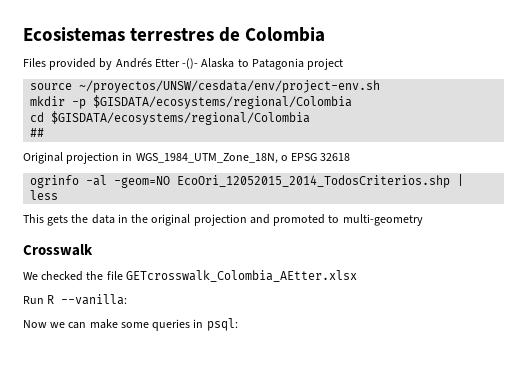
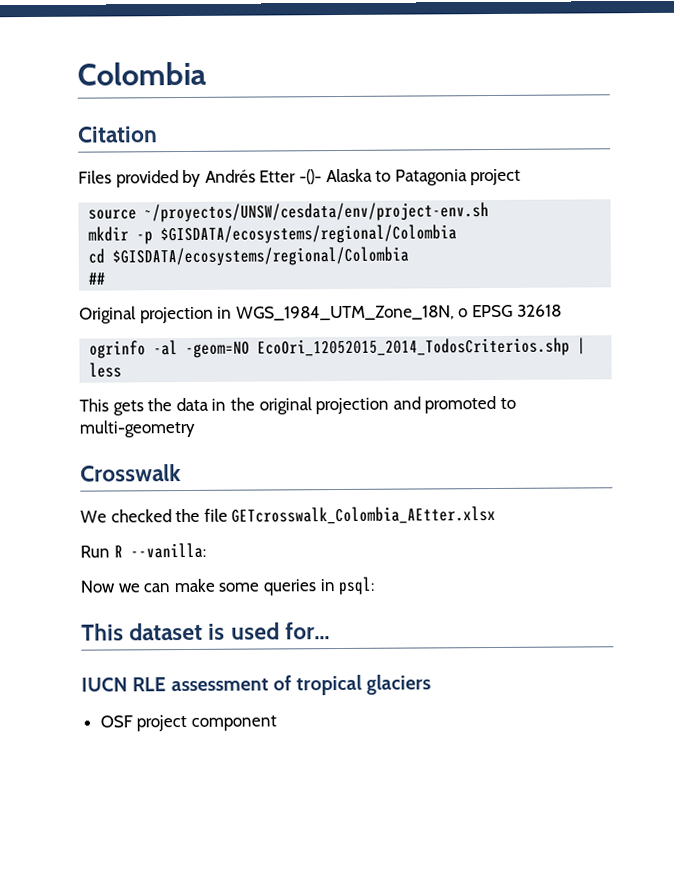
- Ecosistemas terrestres de Colombia
+ Colombia
+ Citation
+ This dataset is used for...
+ IUCN RLE assessment of tropical glaciers
+ OSF project component

